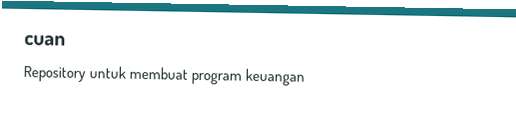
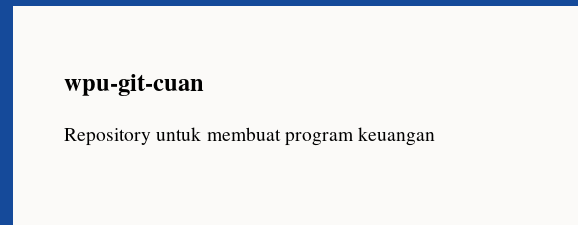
- cuan
+ wpu-git-cuan

